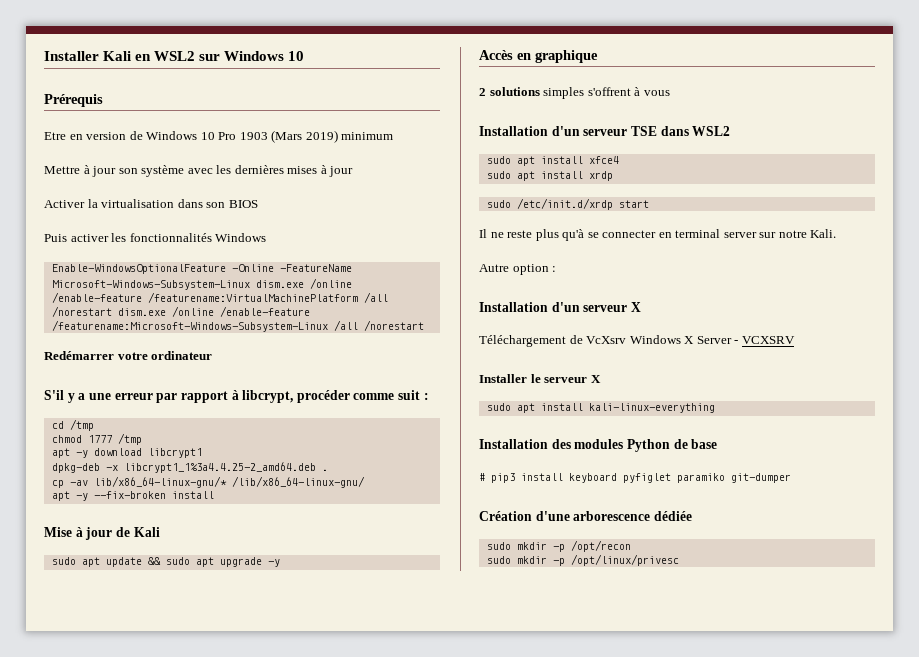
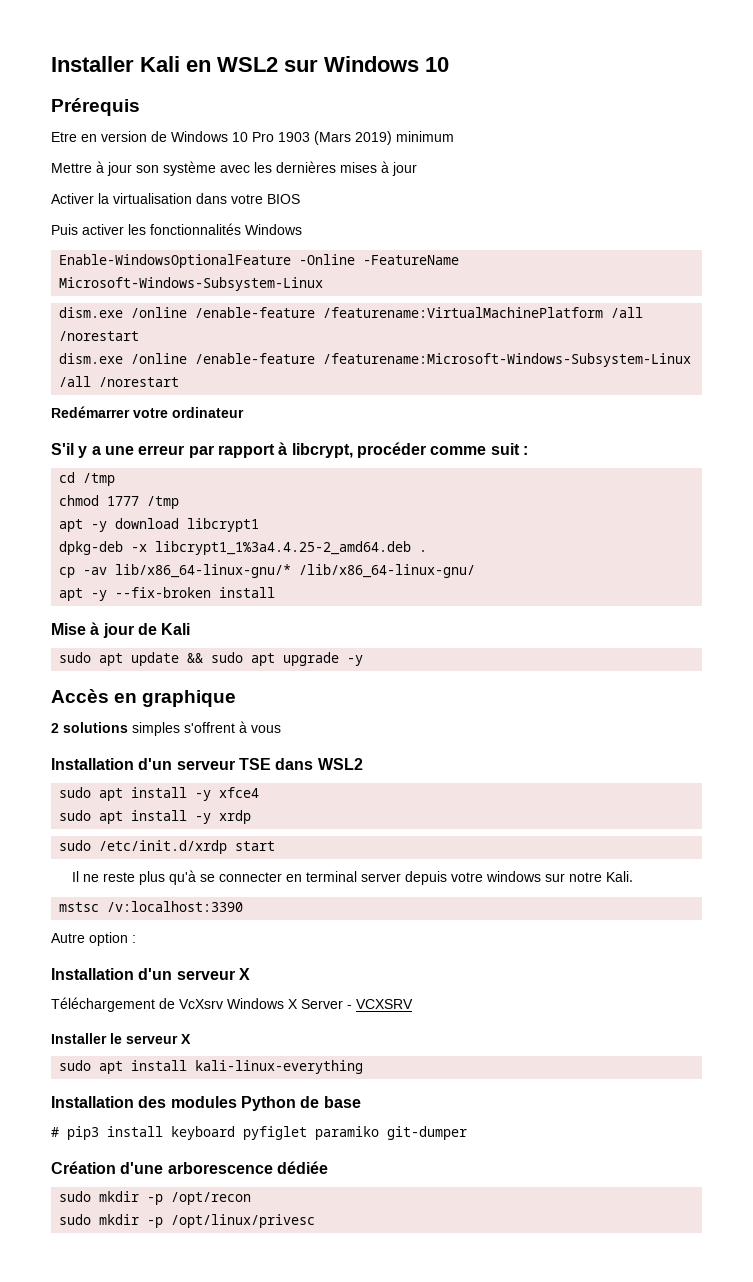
- Activer la virtualisation dans son BIOS
+ Activer la virtualisation dans votre BIOS
- Enable-WindowsOptionalFeature -Online -FeatureName Microsoft-Windows-Subsystem-Linux dism.exe /online /enable-feature /featurename:VirtualMachinePlatform /all /norestart dism.exe /online /enable-feature /featurename:Microsoft-Windows-Subsystem-Linux /all /norestart
+ Enable-WindowsOptionalFeature -Online -FeatureName Microsoft-Windows-Subsystem-Linux
+ dism.exe /online /enable-feature /featurename:VirtualMachinePlatform /all /norestart
+ dism.exe /online /enable-feature /featurename:Microsoft-Windows-Subsystem-Linux /all /norestart
- sudo apt install xfce4
+ sudo apt install -y xfce4
- sudo apt install xrdp
+ sudo apt install -y xrdp
- Il ne reste plus qu'à se connecter en terminal server sur notre Kali.
+ Il ne reste plus qu'à se connecter en terminal server depuis votre windows sur notre Kali.
+ mstsc /v:localhost:3390

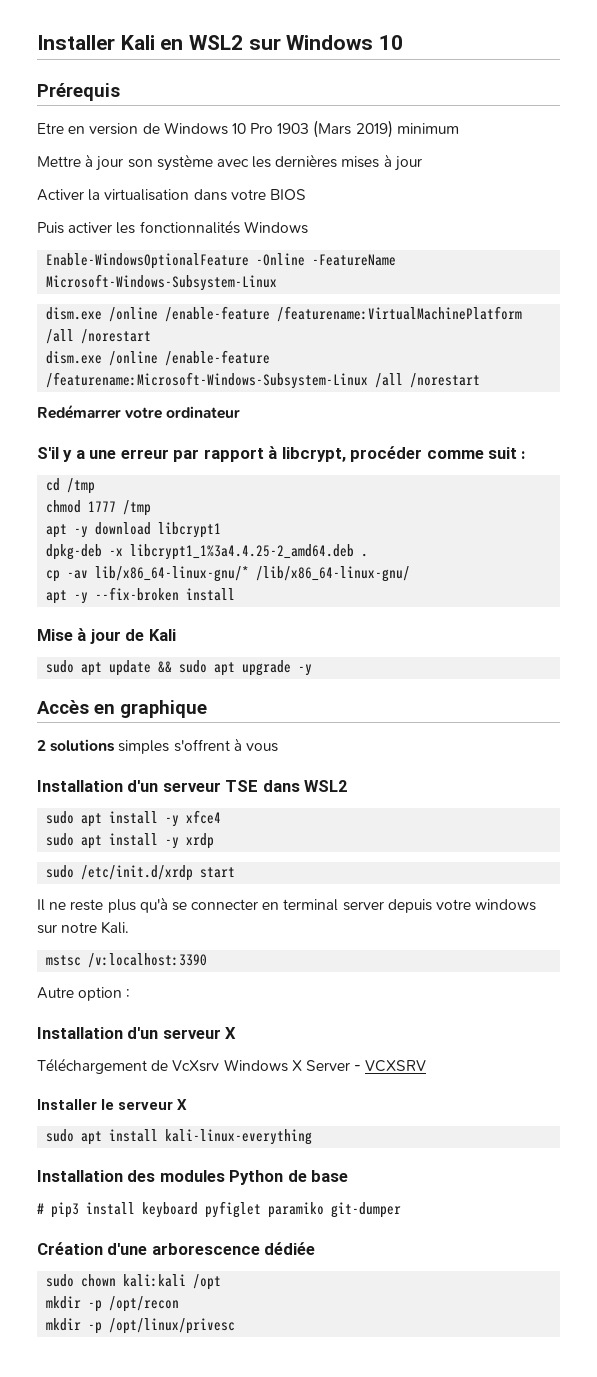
- sudo mkdir -p /opt/recon
+ sudo chown kali:kali /opt
+ mkdir -p /opt/recon
- sudo mkdir -p /opt/linux/privesc
+ mkdir -p /opt/linux/privesc

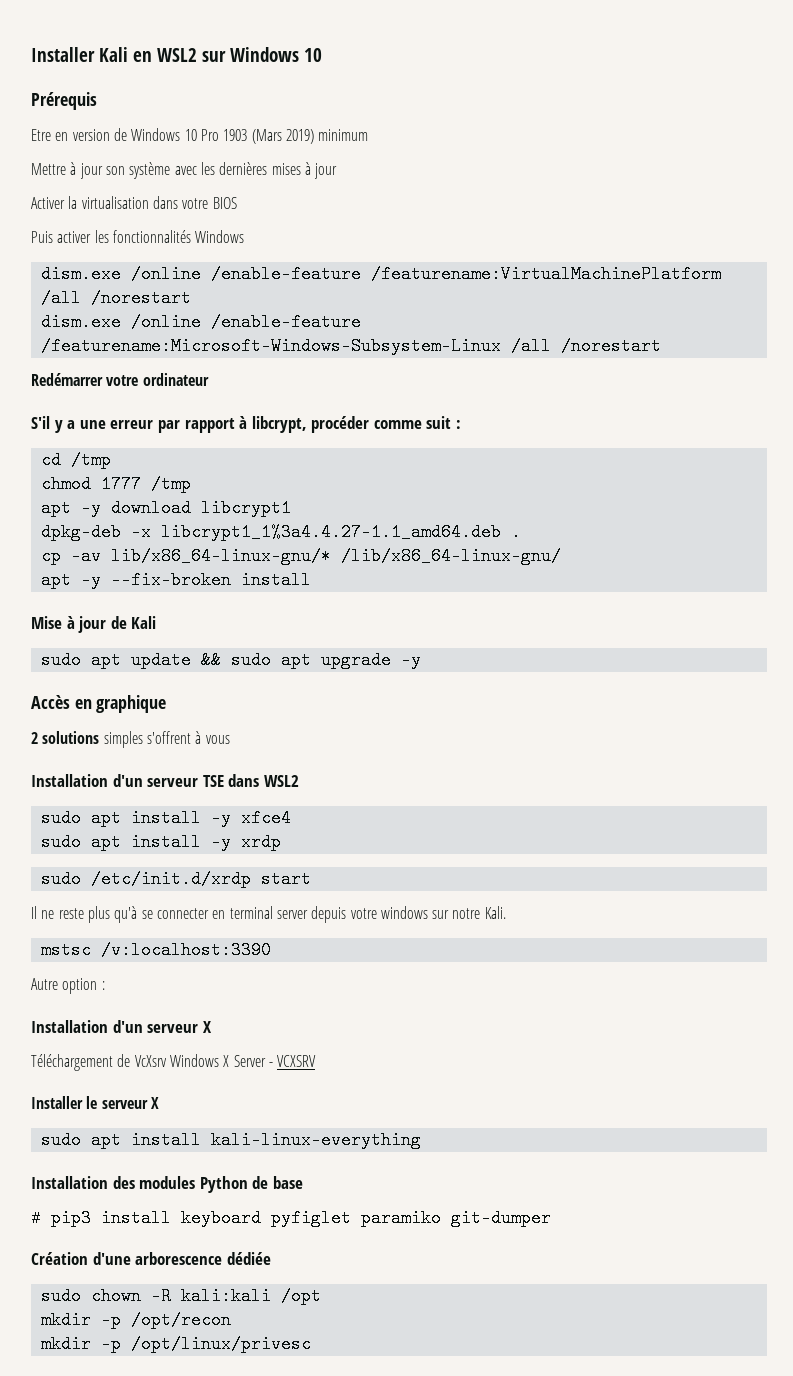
- Enable-WindowsOptionalFeature -Online -FeatureName Microsoft-Windows-Subsystem-Linux
- dpkg-deb -x libcrypt1_1%3a4.4.25-2_amd64.deb .
+ dpkg-deb -x libcrypt1_1%3a4.4.27-1.1_amd64.deb .
- sudo chown kali:kali /opt
+ sudo chown -R kali:kali /opt

